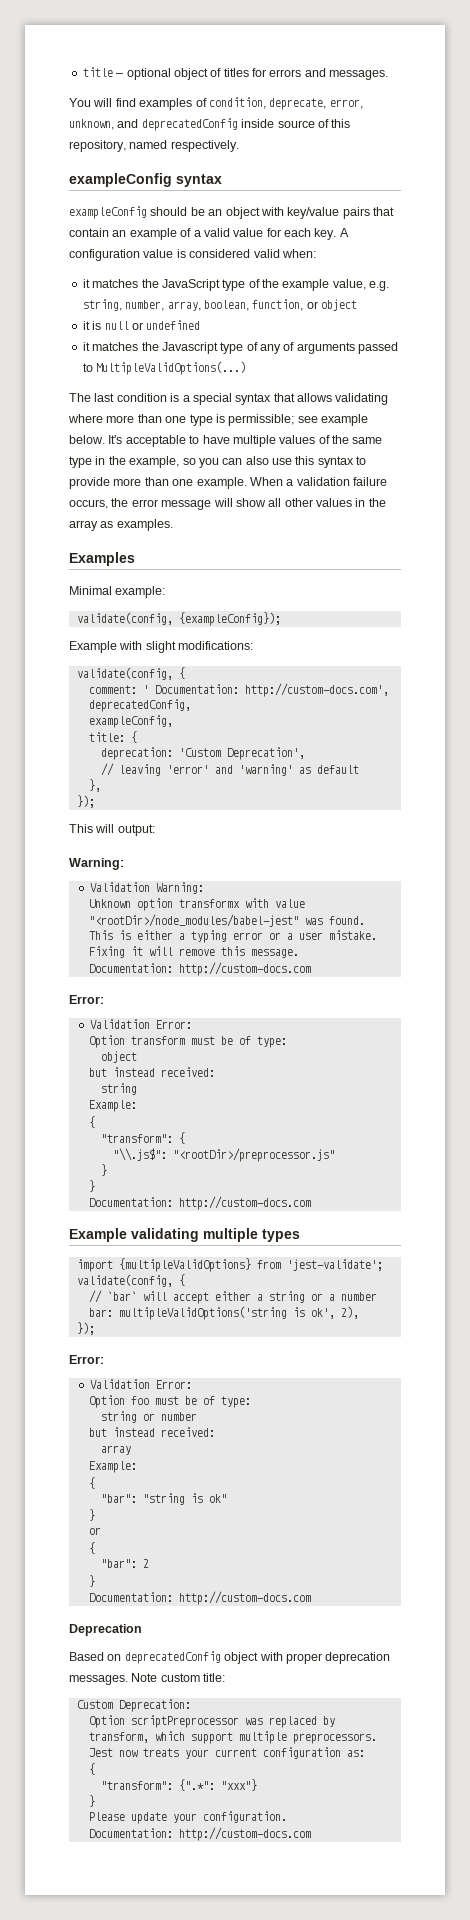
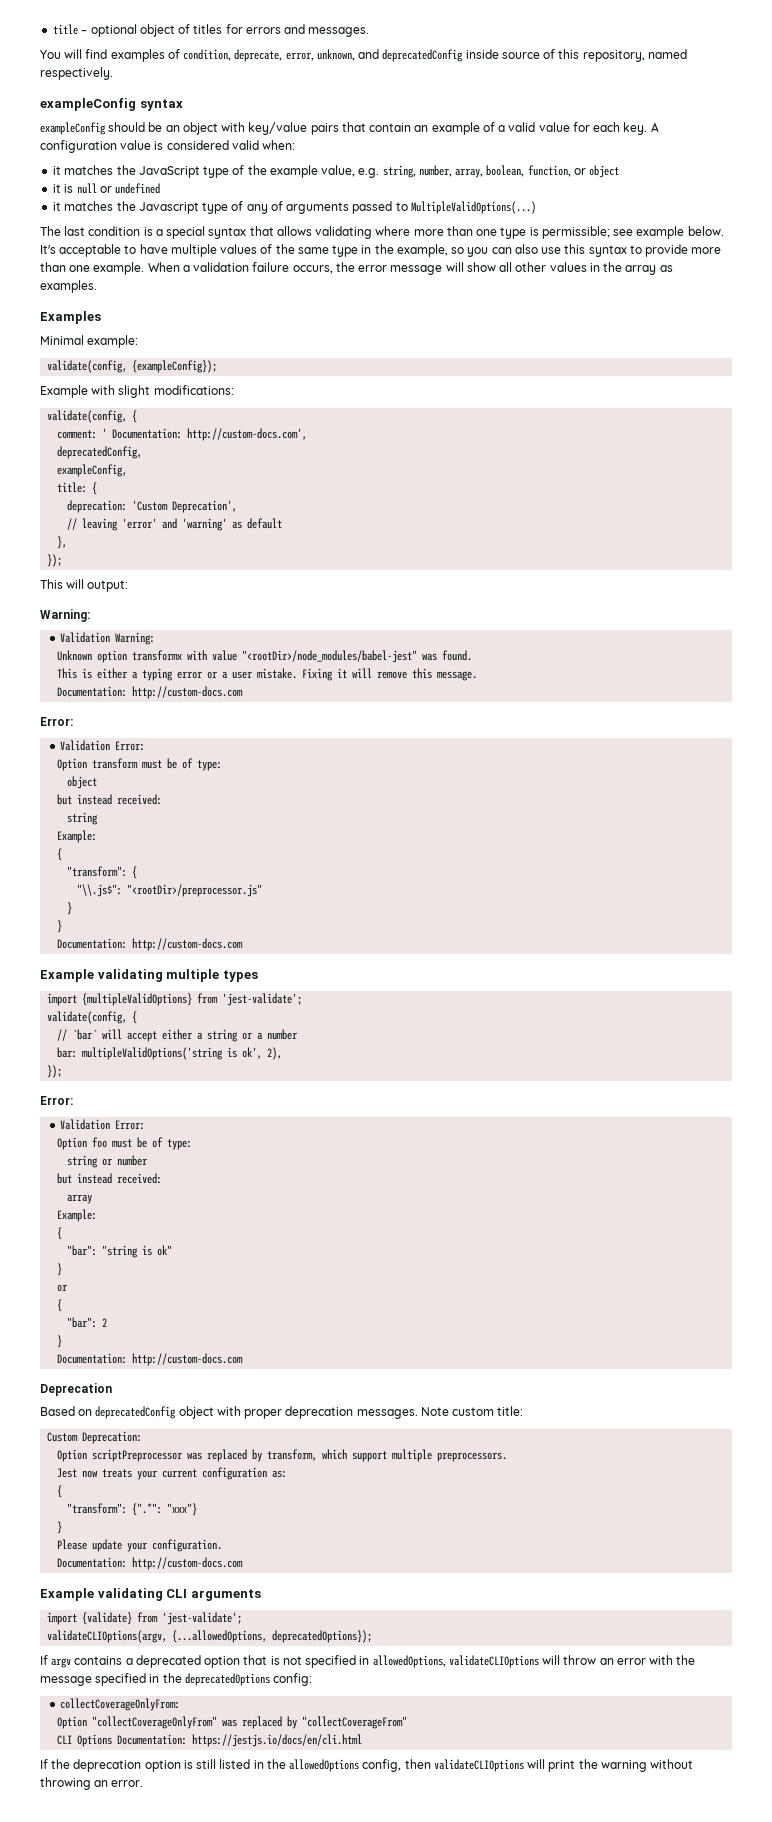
+ Example validating CLI arguments
+ import {validate} from 'jest-validate';
+ validateCLIOptions(argv, {...allowedOptions, deprecatedOptions});
+ If argv contains a deprecated option that is not specified in allowedOptions, validateCLIOptions will throw an error with the message specified in the deprecatedOptions config:
+ collectCoverageOnlyFrom:
+ Option "collectCoverageOnlyFrom" was replaced by "collectCoverageFrom"
+ CLI Options Documentation: https://jestjs.io/docs/en/cli.html
+ If the deprecation option is still listed in the allowedOptions config, then validateCLIOptions will print the warning without throwing an error.

